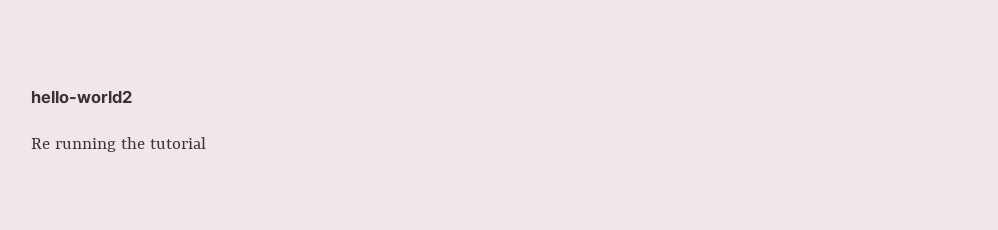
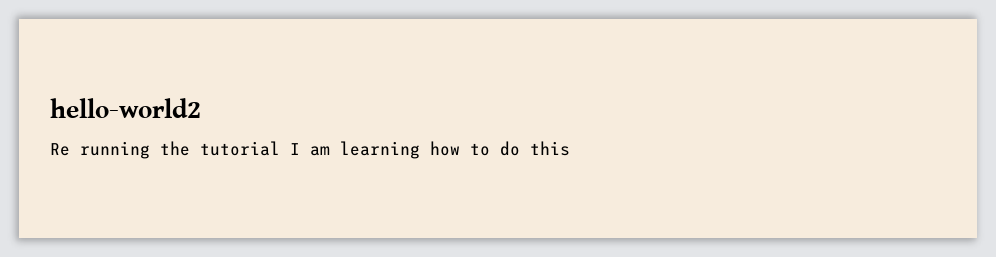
- Re running the tutorial
+ Re running the tutorial I am learning how to do this

